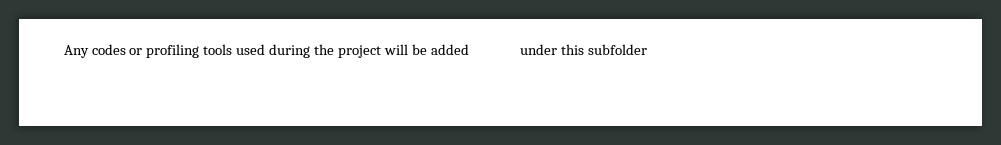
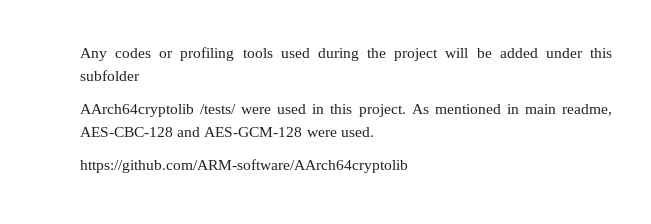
+ AArch64cryptolib /tests/ were used in this project. As mentioned in main readme, AES-CBC-128 and AES-GCM-128 were used.
+ https://github.com/ARM-software/AArch64cryptolib

